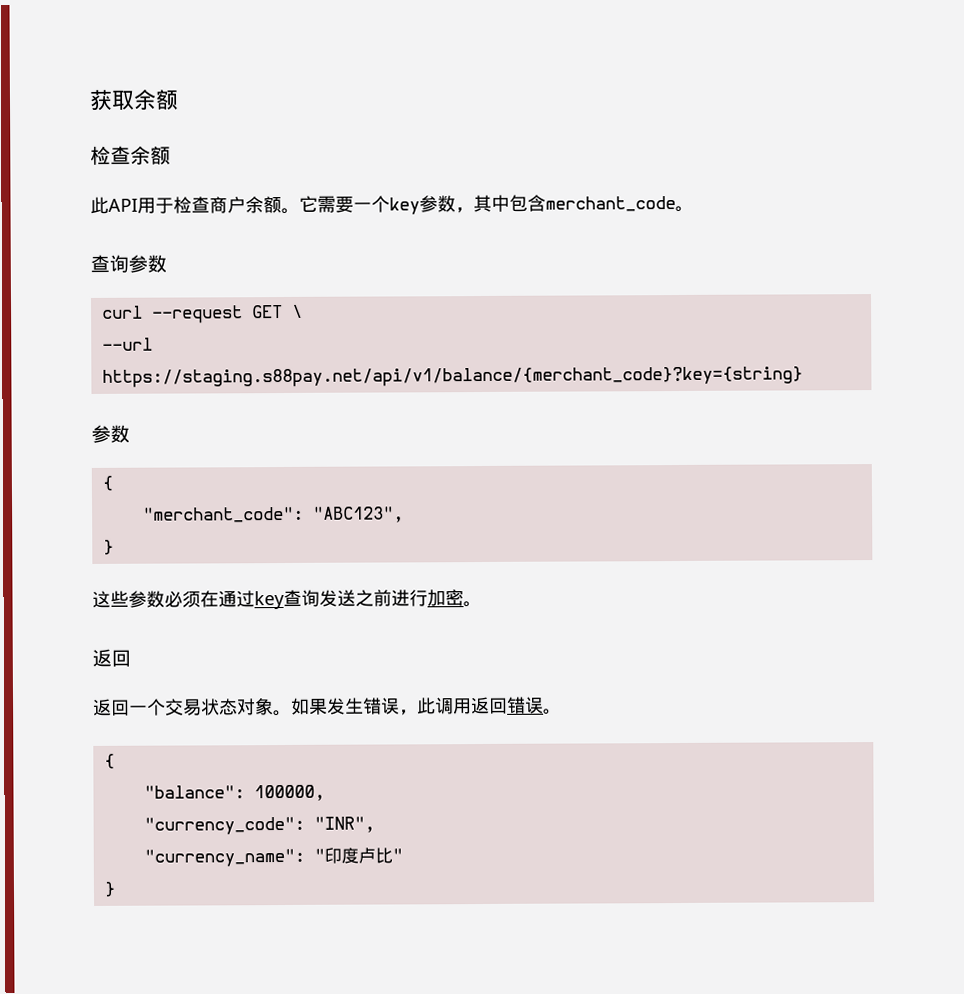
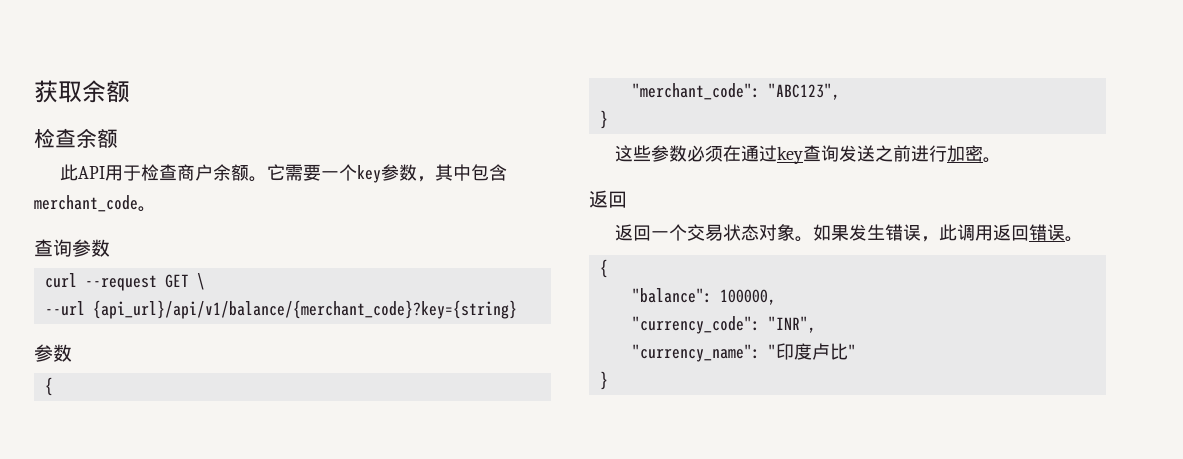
- --url https://staging.s88pay.net/api/v1/balance/{merchant_code}?key={string}
+ --url {api_url}/api/v1/balance/{merchant_code}?key={string}

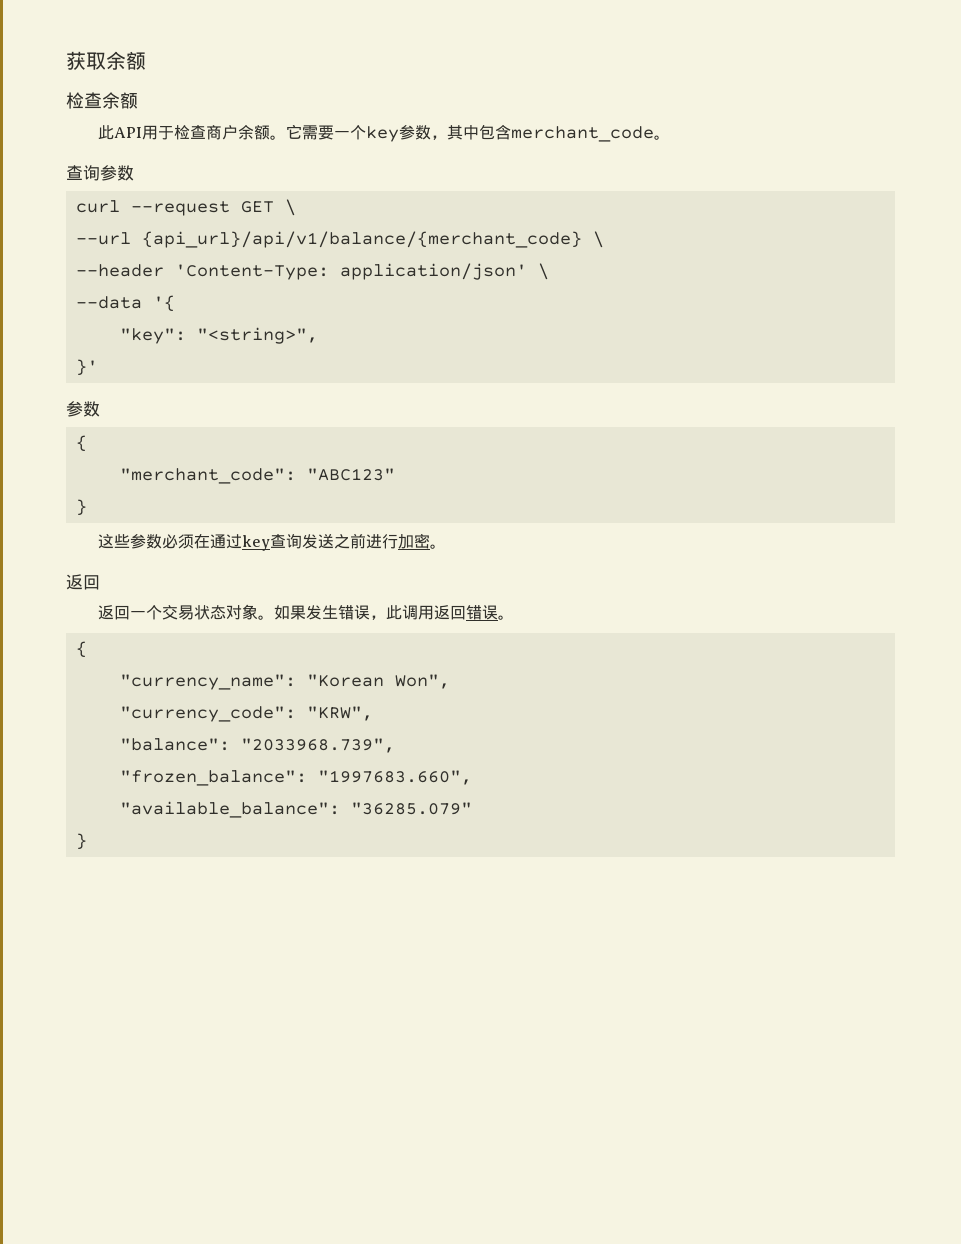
- --url {api_url}/api/v1/balance/{merchant_code}?key={string}
+ --url {api_url}/api/v1/balance/{merchant_code} \
+ --header 'Content-Type: application/json' \
+ --data '{
+ "key": "<string>",
+ }'
- "merchant_code": "ABC123",
+ "merchant_code": "ABC123"
- "balance": 100000,
- "currency_code": "INR",
- "currency_name": "印度卢比"
+ "currency_name": "Korean Won",
+ "currency_code": "KRW",
+ "balance": "2033968.739",
+ "frozen_balance": "1997683.660",
+ "available_balance": "36285.079"

